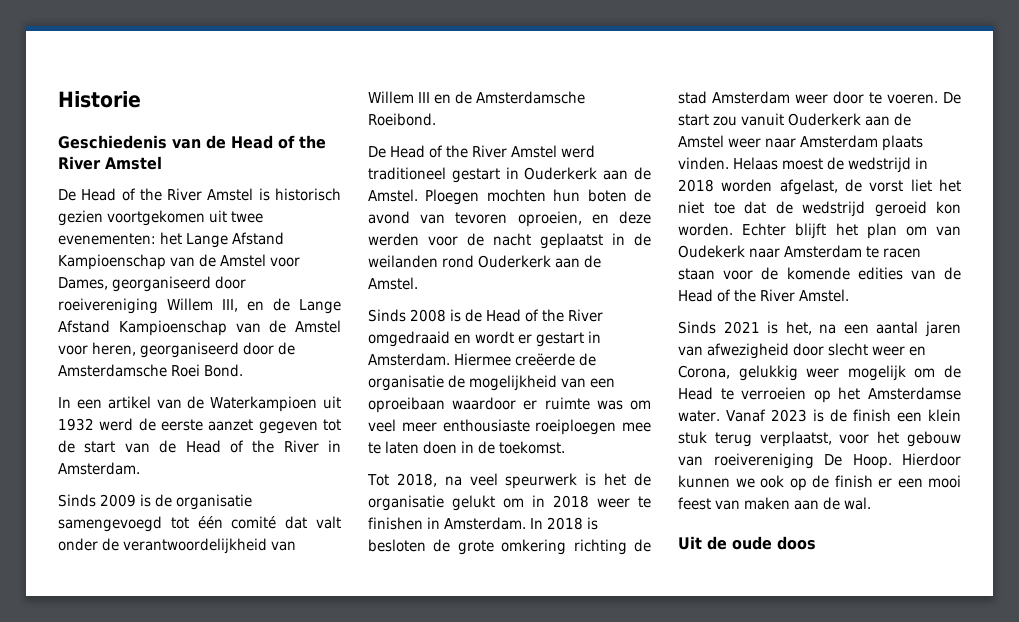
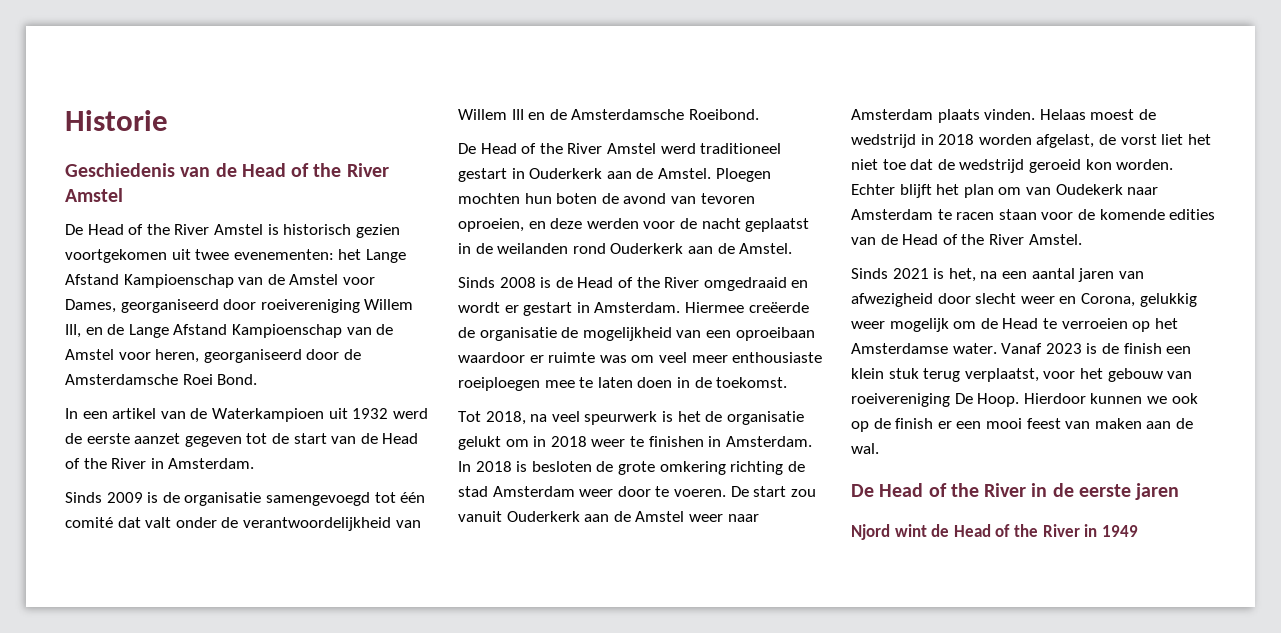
- Uit de oude doos
+ De Head of the River in de eerste jaren
+ Njord wint de Head of the River in 1949

